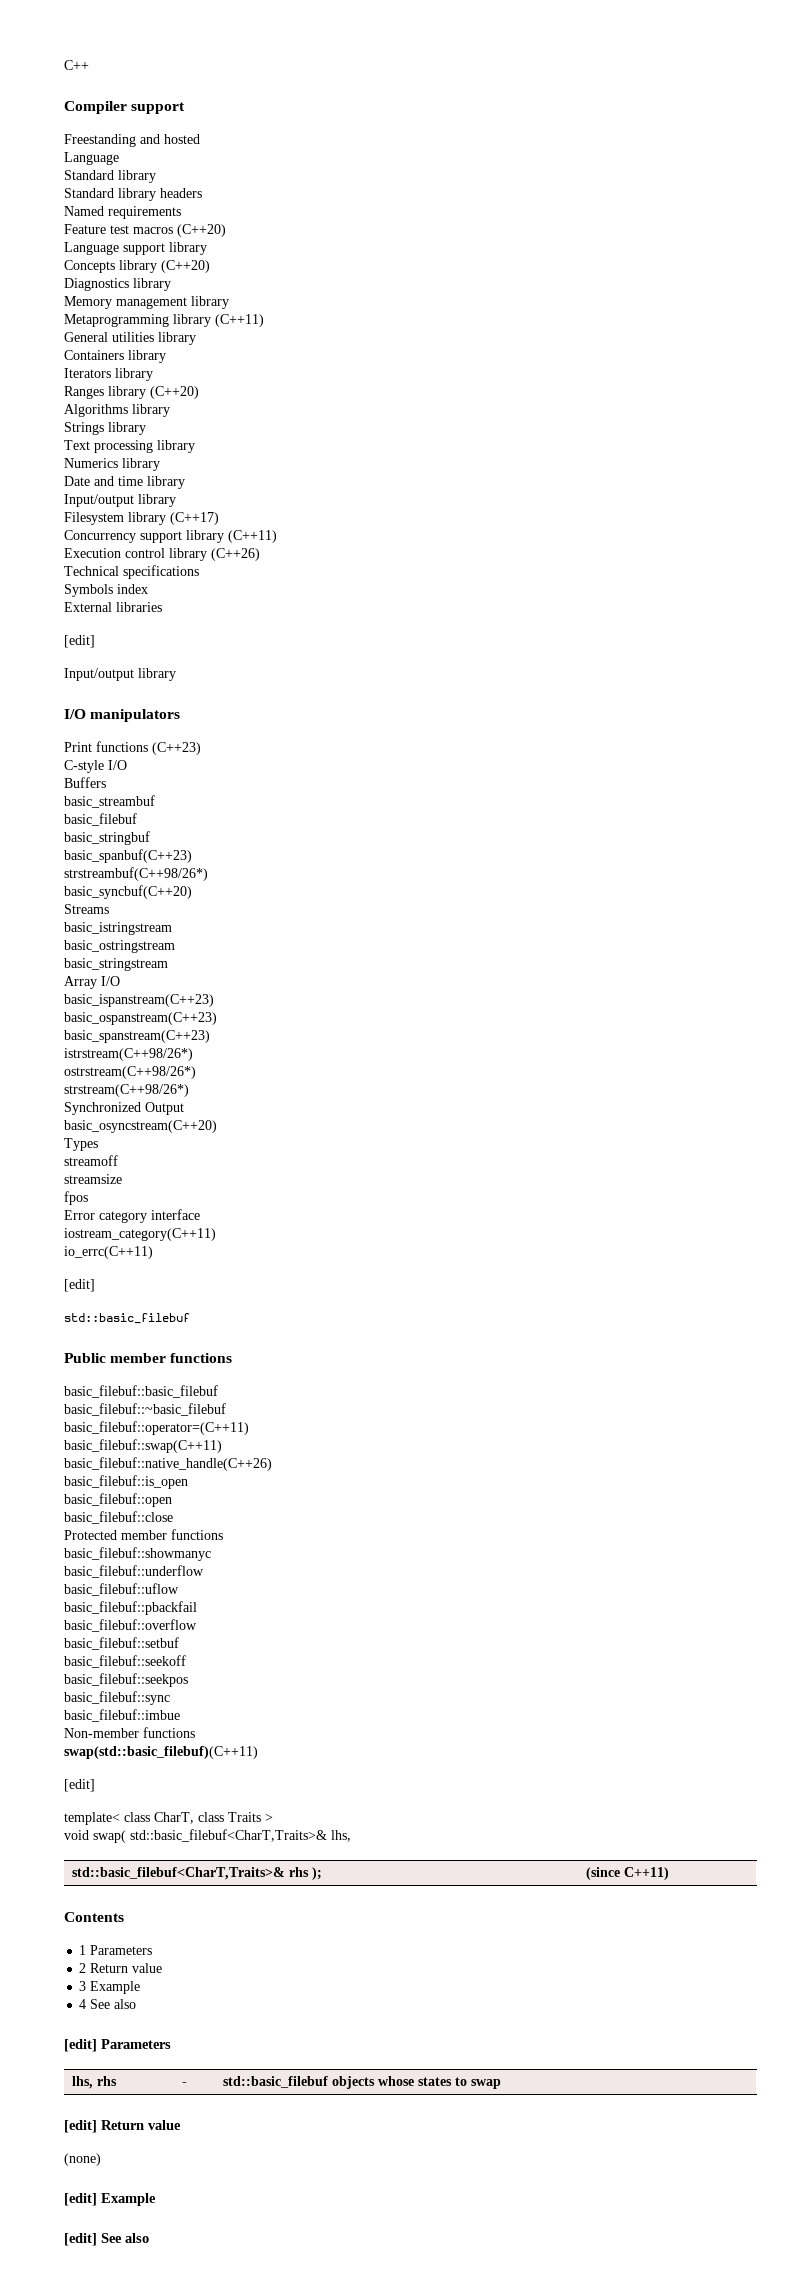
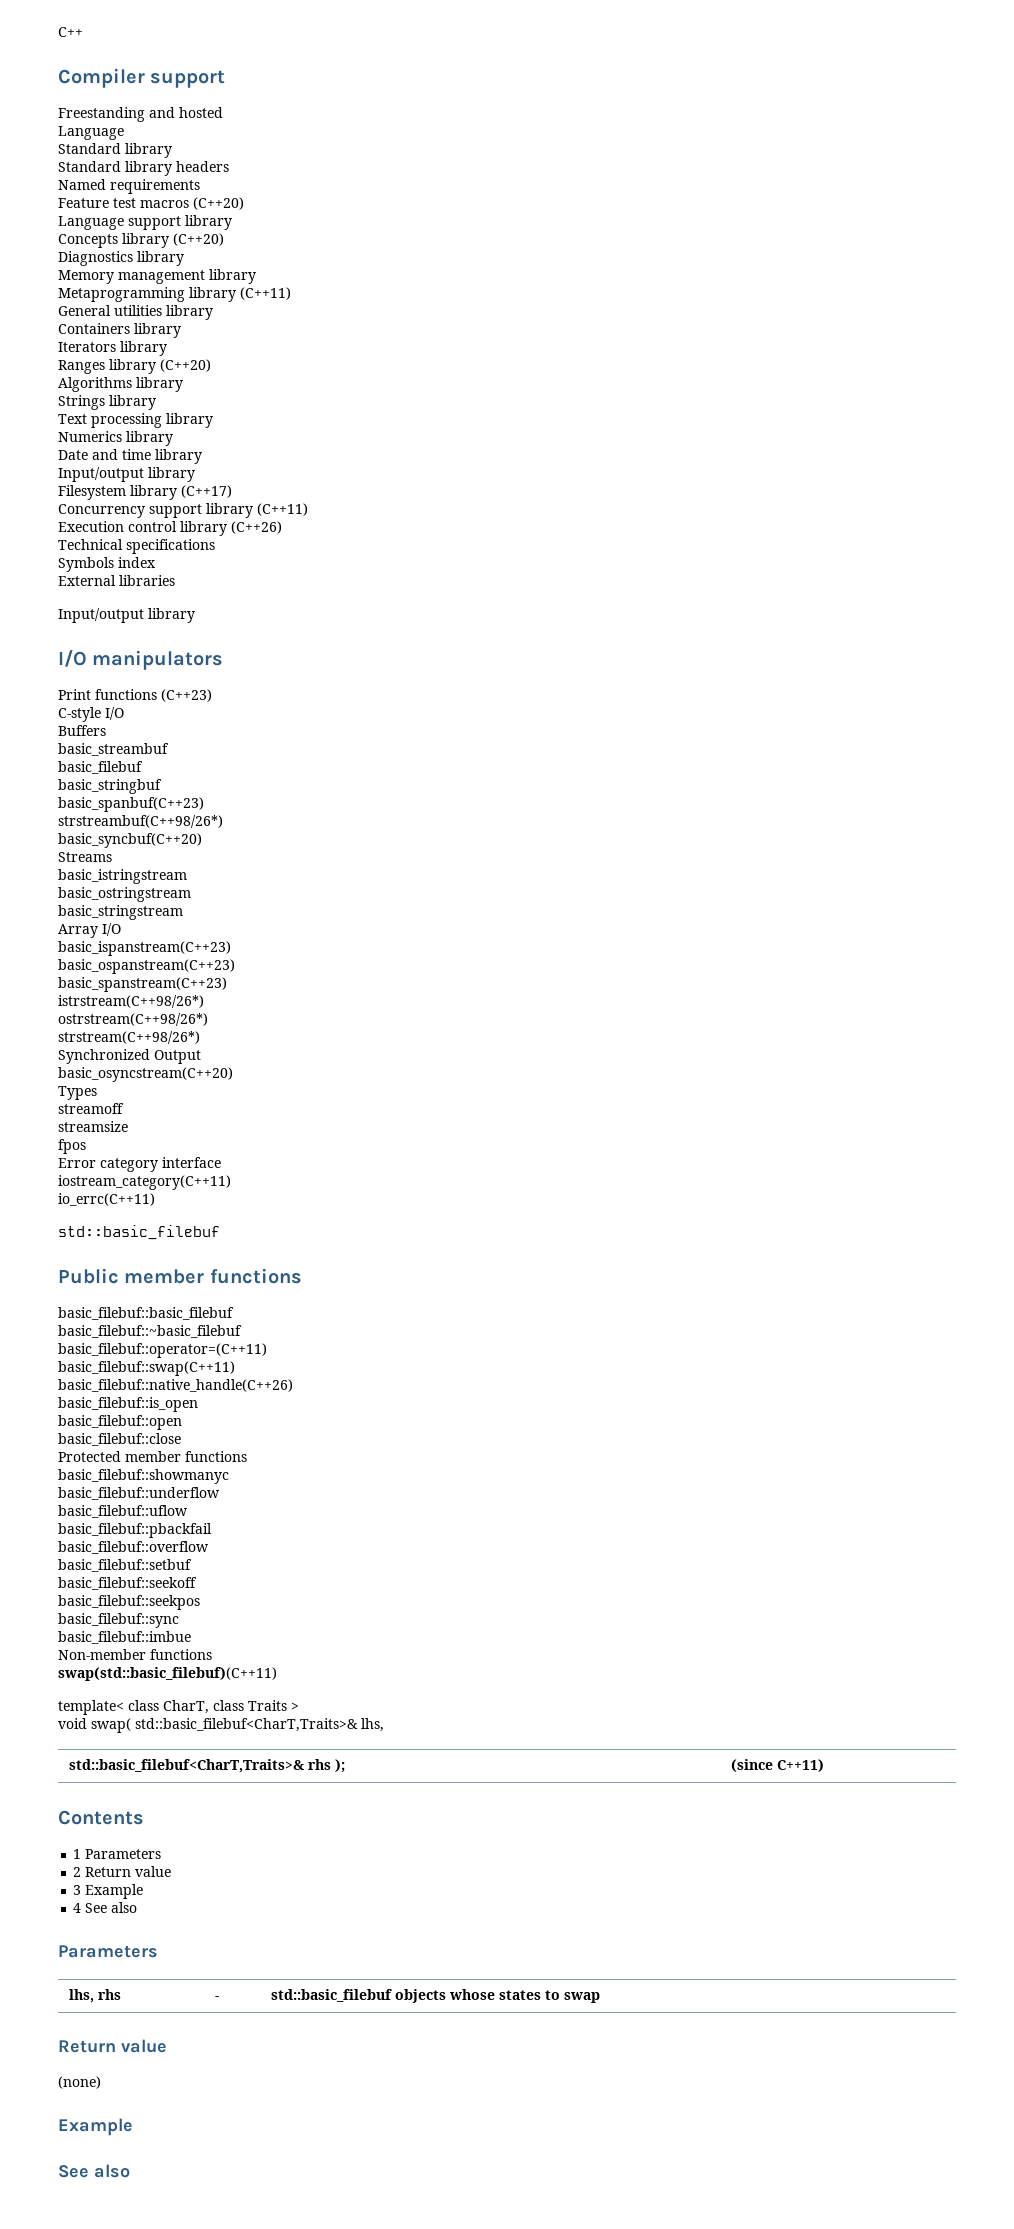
  External libraries
- [edit]
  io_errc(C++11)
- [edit]
  swap(std::basic_filebuf)(C++11)
- [edit]
  4 See also
- [edit] Parameters
+ Parameters
  lhs, rhs | - | std::basic_filebuf objects whose states to swap
- [edit] Return value
+ Return value
  (none)
- [edit] Example
- [edit] See also
+ Example
+ See also

